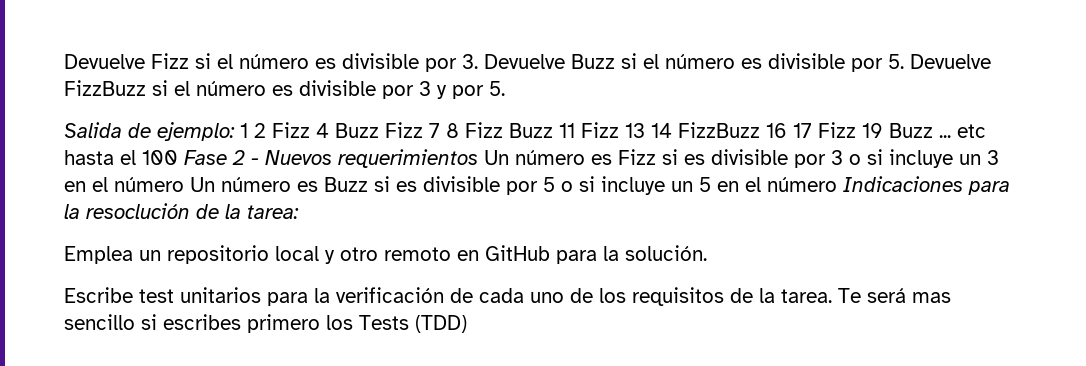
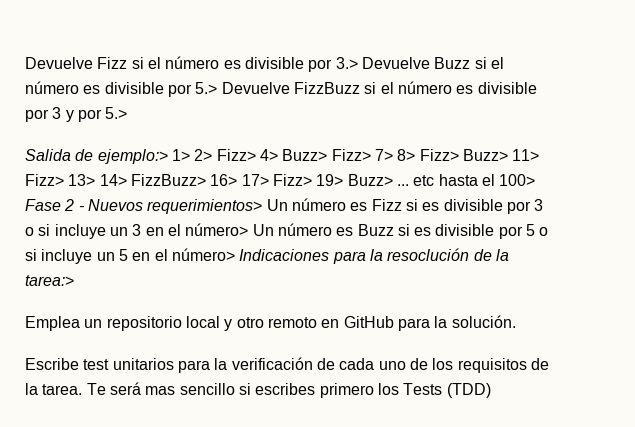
- Devuelve Fizz si el número es divisible por 3. Devuelve Buzz si el número es divisible por 5. Devuelve FizzBuzz si el número es divisible por 3 y por 5.
+ Devuelve Fizz si el número es divisible por 3.> Devuelve Buzz si el número es divisible por 5.> Devuelve FizzBuzz si el número es divisible por 3 y por 5.>
- Salida de ejemplo: 1 2 Fizz 4 Buzz Fizz 7 8 Fizz Buzz 11 Fizz 13 14 FizzBuzz 16 17 Fizz 19 Buzz ... etc hasta el 100 Fase 2 - Nuevos requerimientos Un número es Fizz si es divisible por 3 o si incluye un 3 en el número Un número es Buzz si es divisible por 5 o si incluye un 5 en el número Indicaciones para la resoclución de la tarea:
+ Salida de ejemplo:> 1> 2> Fizz> 4> Buzz> Fizz> 7> 8> Fizz> Buzz> 11> Fizz> 13> 14> FizzBuzz> 16> 17> Fizz> 19> Buzz> ... etc hasta el 100> Fase 2 - Nuevos requerimientos> Un número es Fizz si es divisible por 3 o si incluye un 3 en el número> Un número es Buzz si es divisible por 5 o si incluye un 5 en el número> Indicaciones para la resoclución de la tarea:>

